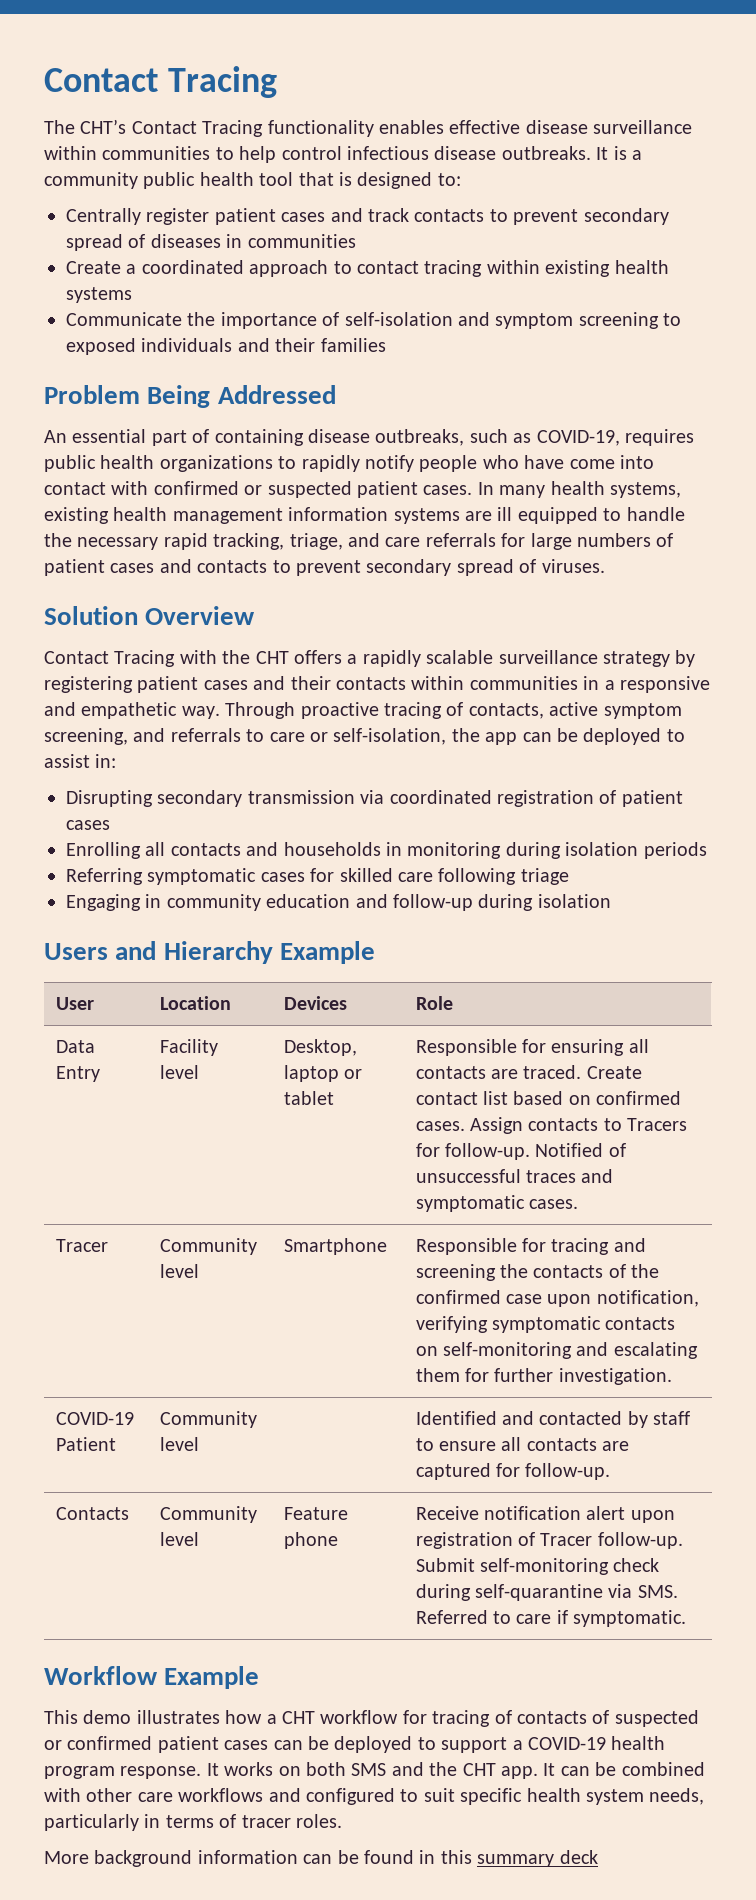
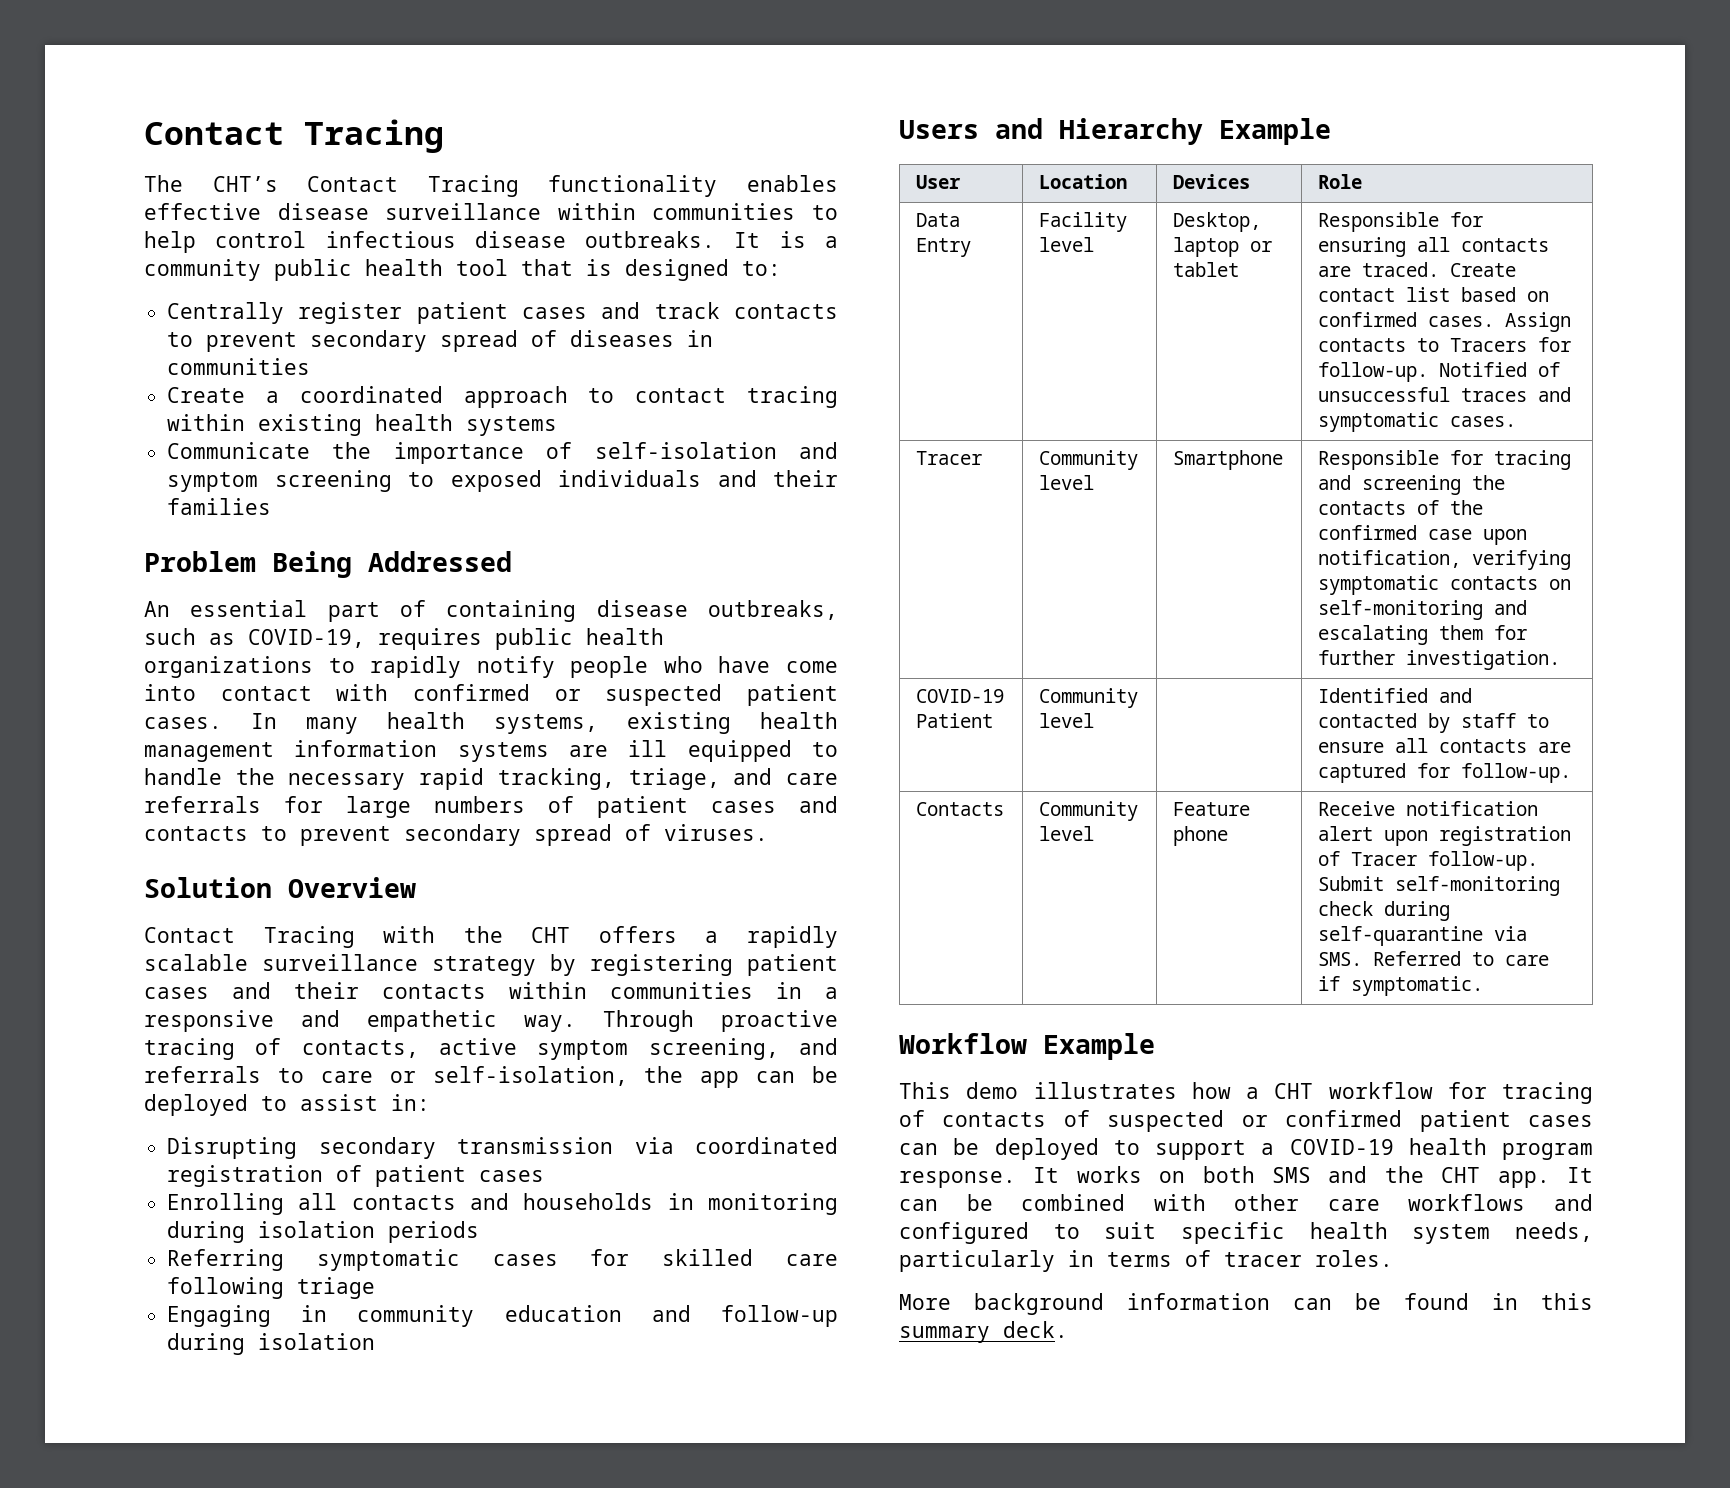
- More background information can be found in this summary deck
+ More background information can be found in this summary deck.

